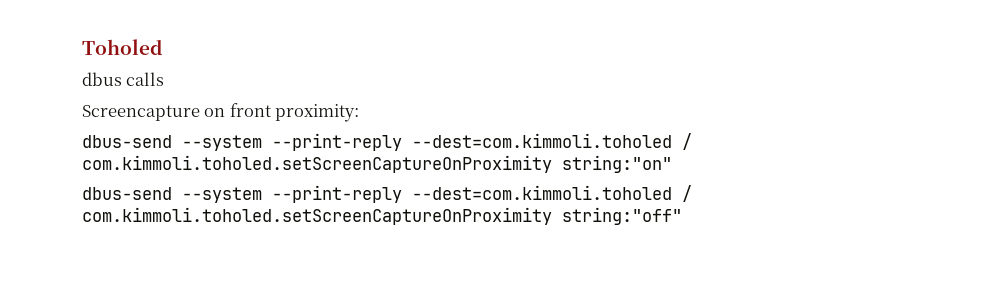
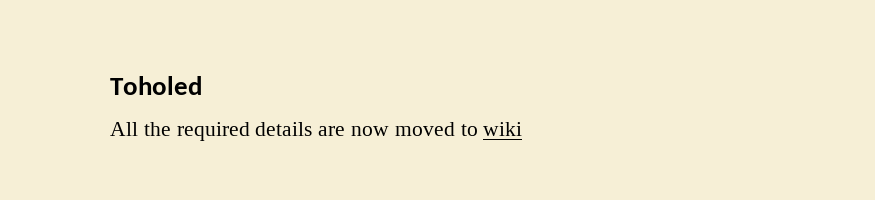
- dbus calls
- Screencapture on front proximity:
- dbus-send --system --print-reply --dest=com.kimmoli.toholed / com.kimmoli.toholed.setScreenCaptureOnProximity string:"on"
- dbus-send --system --print-reply --dest=com.kimmoli.toholed / com.kimmoli.toholed.setScreenCaptureOnProximity string:"off"
+ All the required details are now moved to wiki

